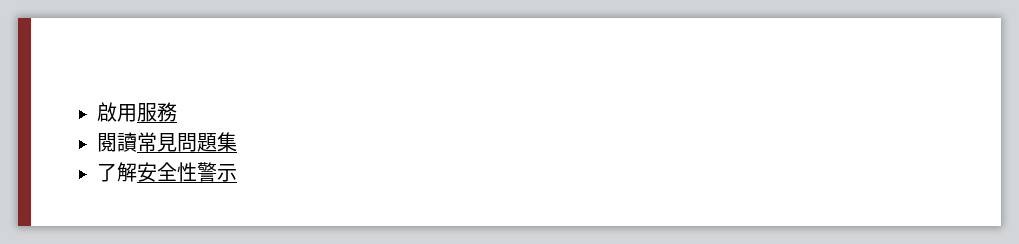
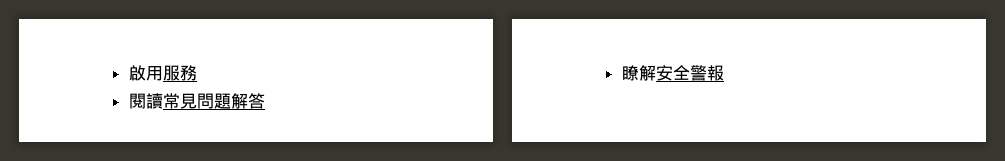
- 閱讀常見問題集
- 了解安全性警示
+ 閱讀常見問題解答
+ 瞭解安全警報

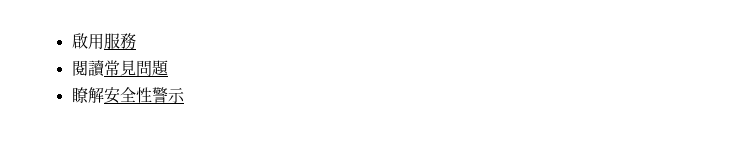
- 閱讀常見問題解答
+ 閱讀常見問題
- 瞭解安全警報
+ 瞭解安全性警示

